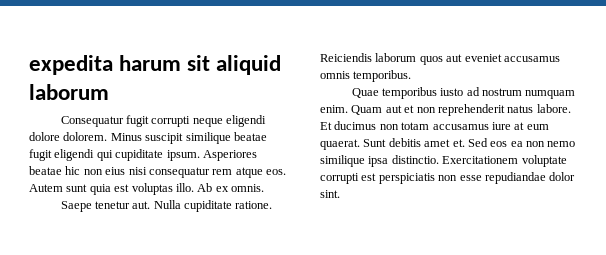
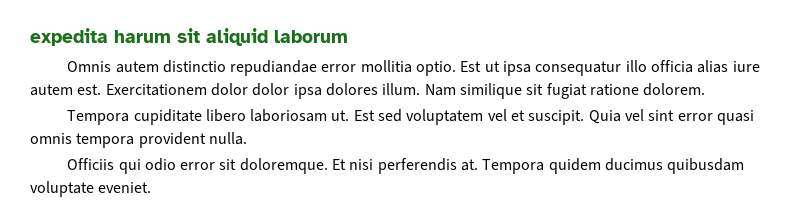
- Consequatur fugit corrupti neque eligendi dolore dolorem. Minus suscipit similique beatae fugit eligendi qui cupiditate ipsum. Asperiores beatae hic non eius nisi consequatur rem atque eos. Autem sunt quia est voluptas illo. Ab ex omnis.
- Saepe tenetur aut. Nulla cupiditate ratione. Reiciendis laborum quos aut eveniet accusamus omnis temporibus.
- Quae temporibus iusto ad nostrum numquam enim. Quam aut et non reprehenderit natus labore. Et ducimus non totam accusamus iure at eum quaerat. Sunt debitis amet et. Sed eos ea non nemo similique ipsa distinctio. Exercitationem voluptate corrupti est perspiciatis non esse repudiandae dolor sint.
+ Omnis autem distinctio repudiandae error mollitia optio. Est ut ipsa consequatur illo officia alias iure autem est. Exercitationem dolor dolor ipsa dolores illum. Nam similique sit fugiat ratione dolorem.
+ Tempora cupiditate libero laboriosam ut. Est sed voluptatem vel et suscipit. Quia vel sint error quasi omnis tempora provident nulla.
+ Officiis qui odio error sit doloremque. Et nisi perferendis at. Tempora quidem ducimus quibusdam voluptate eveniet.

